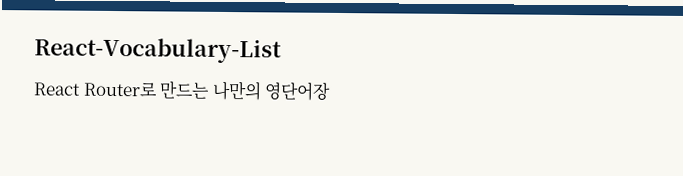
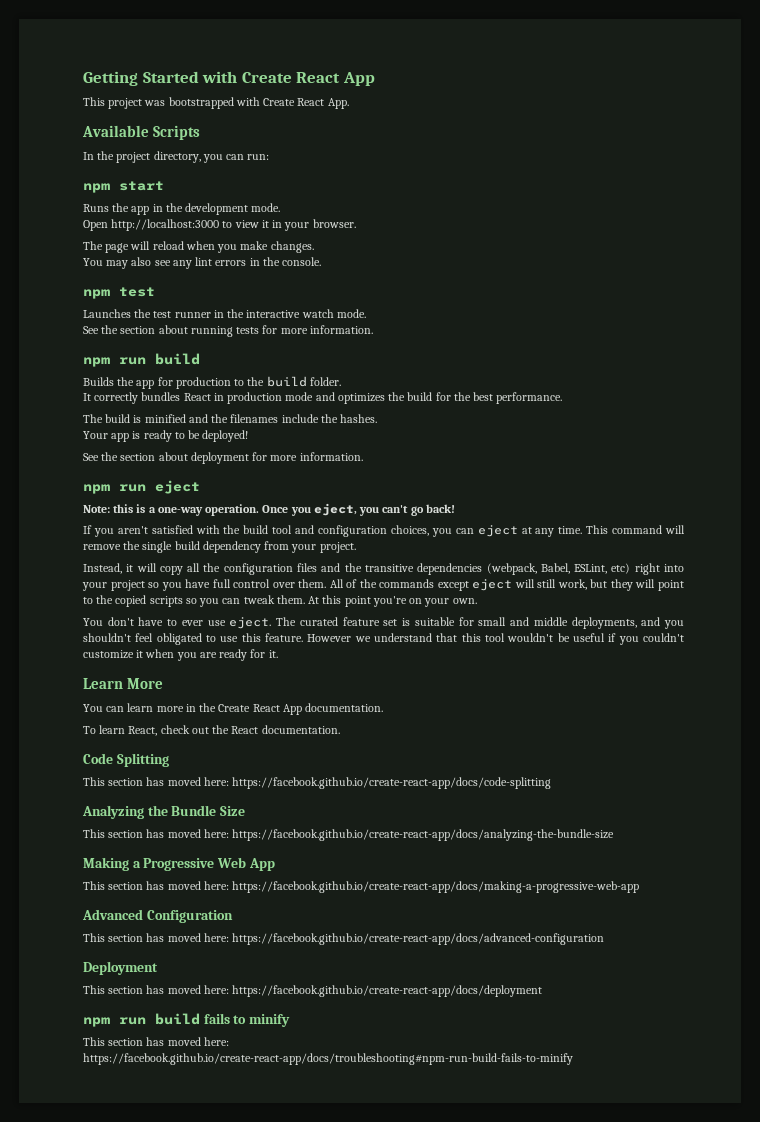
- React-Vocabulary-List
- React Router로 만드는 나만의 영단어장
+ Getting Started with Create React App
+ This project was bootstrapped with Create React App.
+ Available Scripts
+ In the project directory, you can run:
+ npm start
+ Runs the app in the development mode.
+ Open http://localhost:3000 to view it in your browser.
+ The page will reload when you make changes.
+ You may also see any lint errors in the console.
+ npm test
+ Launches the test runner in the interactive watch mode.
+ See the section about running tests for more information.
+ npm run build
+ Builds the app for production to the build folder.
+ It correctly bundles React in production mode and optimizes the build for the best performance.
+ The build is minified and the filenames include the hashes.
+ Your app is ready to be deployed!
+ See the section about deployment for more information.
+ npm run eject
+ Note: this is a one-way operation. Once you eject, you can't go back!
+ If you aren't satisfied with the build tool and configuration choices, you can eject at any time. This command will remove the single build dependency from your project.
+ Instead, it will copy all the configuration files and the transitive dependencies (webpack, Babel, ESLint, etc) right into your project so you have full control over them. All of the commands except eject will still work, but they will point to the copied scripts so you can tweak them. At this point you're on your own.
+ You don't have to ever use eject. The curated feature set is suitable for small and middle deployments, and you shouldn't feel obligated to use this feature. However we understand that this tool wouldn't be useful if you couldn't customize it when you are ready for it.
+ Learn More
+ You can learn more in the Create React App documentation.
+ To learn React, check out the React documentation.
+ Code Splitting
+ This section has moved here: https://facebook.github.io/create-react-app/docs/code-splitting
+ Analyzing the Bundle Size
+ This section has moved here: https://facebook.github.io/create-react-app/docs/analyzing-the-bundle-size
+ Making a Progressive Web App
+ This section has moved here: https://facebook.github.io/create-react-app/docs/making-a-progressive-web-app
+ Advanced Configuration
+ This section has moved here: https://facebook.github.io/create-react-app/docs/advanced-configuration
+ Deployment
+ This section has moved here: https://facebook.github.io/create-react-app/docs/deployment
+ npm run build fails to minify
+ This section has moved here: https://facebook.github.io/create-react-app/docs/troubleshooting#npm-run-build-fails-to-minify

